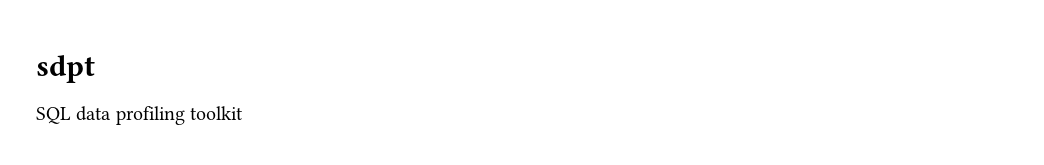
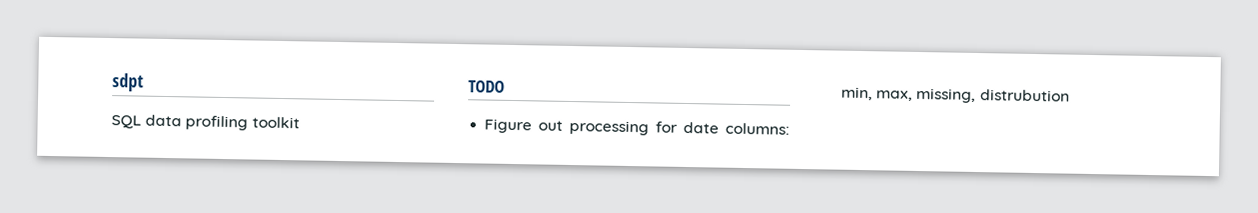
+ TODO
+ Figure out processing for date columns: min, max, missing, distrubution

